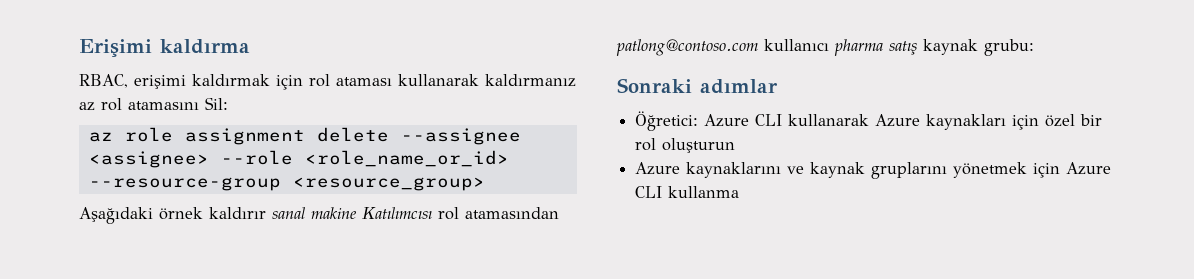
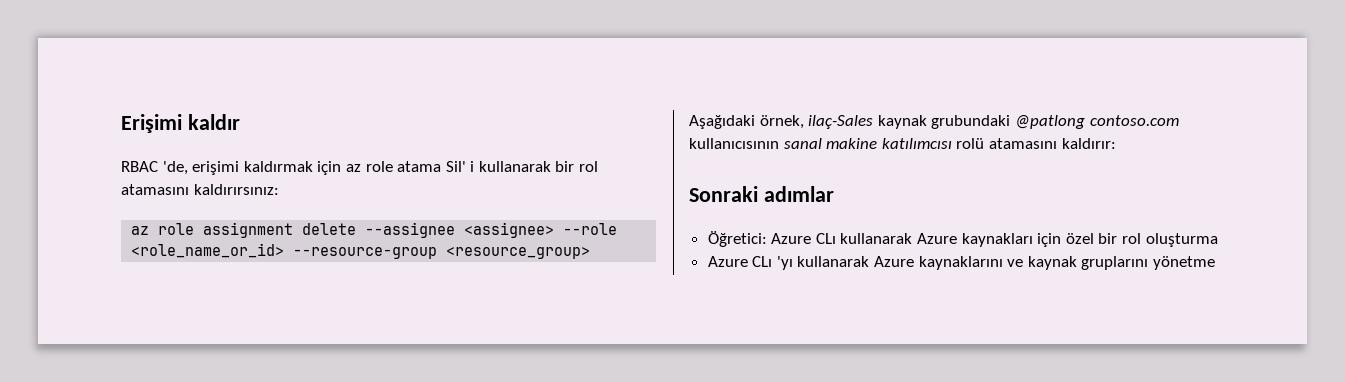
- Erişimi kaldırma
- RBAC, erişimi kaldırmak için rol ataması kullanarak kaldırmanız az rol atamasını Sil:
+ Erişimi kaldır
+ RBAC 'de, erişimi kaldırmak için az role atama Sil' i kullanarak bir rol atamasını kaldırırsınız:
- Aşağıdaki örnek kaldırır sanal makine Katılımcısı rol atamasından patlong@contoso.com kullanıcı pharma satış kaynak grubu:
+ Aşağıdaki örnek, ilaç-Sales kaynak grubundaki @patlong contoso.com kullanıcısının sanal makine katılımcısı rolü atamasını kaldırır:
- Öğretici: Azure CLI kullanarak Azure kaynakları için özel bir rol oluşturun
- Azure kaynaklarını ve kaynak gruplarını yönetmek için Azure CLI kullanma
+ Öğretici: Azure CLı kullanarak Azure kaynakları için özel bir rol oluşturma
+ Azure CLı 'yı kullanarak Azure kaynaklarını ve kaynak gruplarını yönetme

